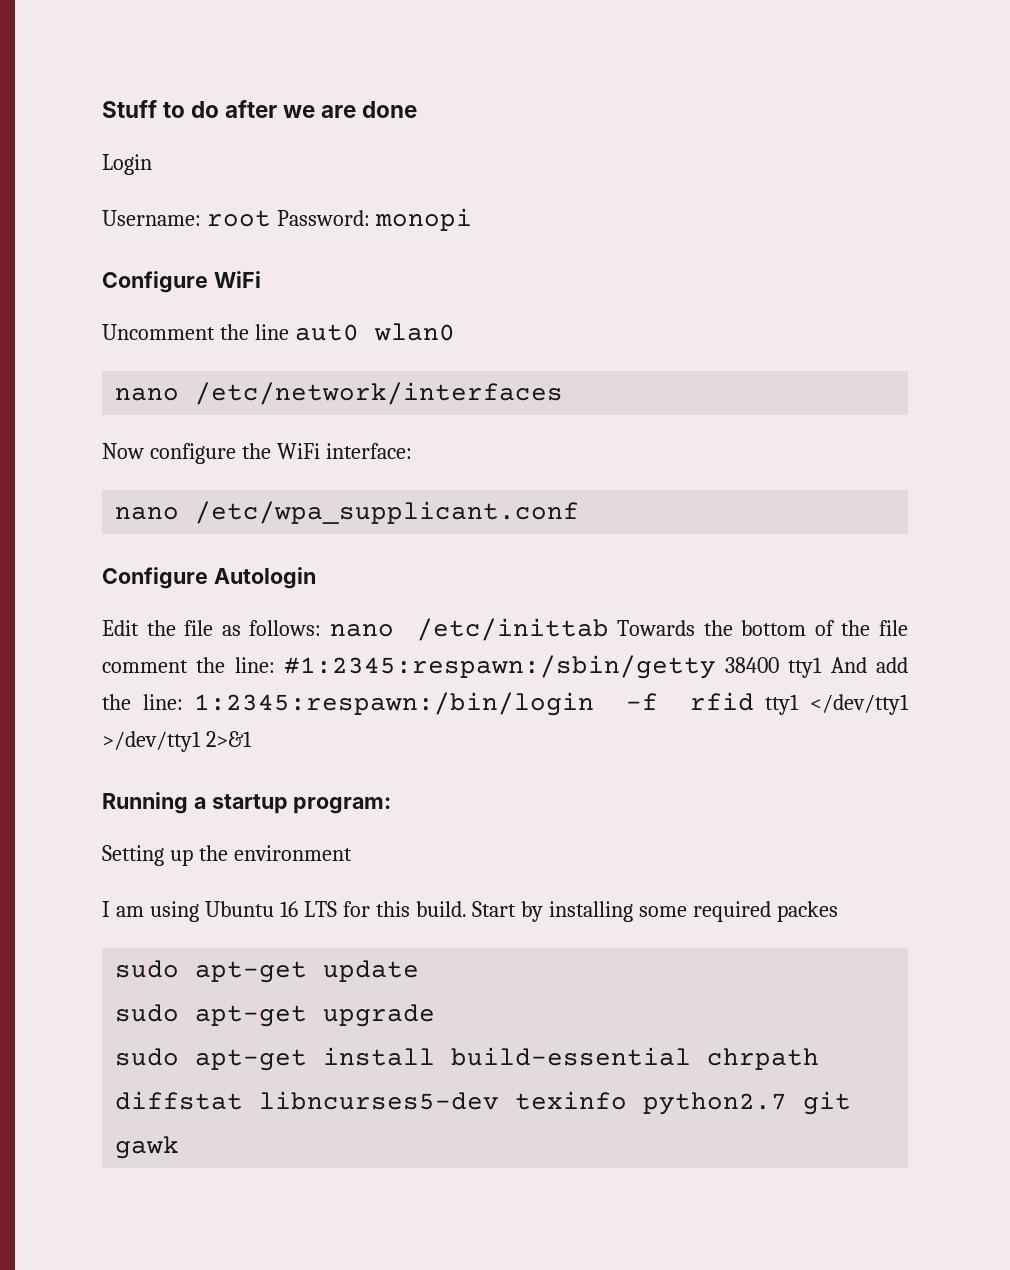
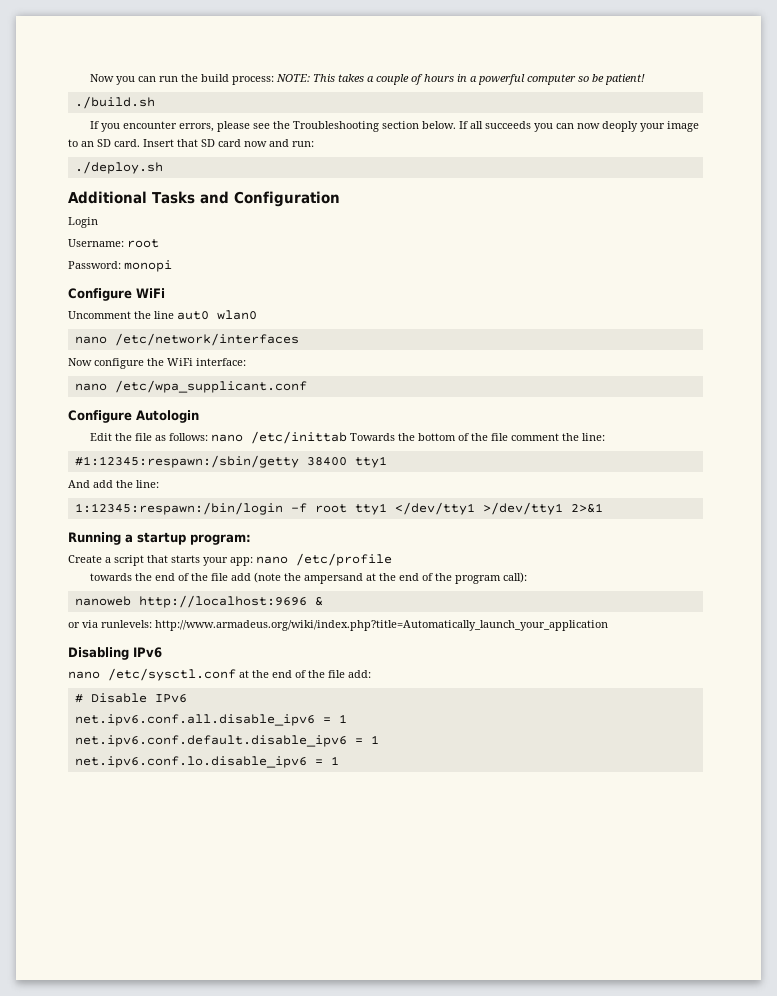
- Stuff to do after we are done
+ Now you can run the build process: NOTE: This takes a couple of hours in a powerful computer so be patient!
+ ./build.sh
+ If you encounter errors, please see the Troubleshooting section below. If all succeeds you can now deoply your image to an SD card. Insert that SD card now and run:
+ ./deploy.sh
+ Additional Tasks and Configuration
- Username: root Password: monopi
+ Username: root
+ Password: monopi
- Edit the file as follows: nano /etc/inittab Towards the bottom of the file comment the line: #1:2345:respawn:/sbin/getty 38400 tty1 And add the line: 1:2345:respawn:/bin/login -f rfid tty1 </dev/tty1 >/dev/tty1 2>&1
+ Edit the file as follows: nano /etc/inittab Towards the bottom of the file comment the line:
+ #1:12345:respawn:/sbin/getty 38400 tty1
+ And add the line:
+ 1:12345:respawn:/bin/login -f root tty1 </dev/tty1 >/dev/tty1 2>&1
- Setting up the environment
- I am using Ubuntu 16 LTS for this build. Start by installing some required packes
- sudo apt-get update
- sudo apt-get upgrade
- sudo apt-get install build-essential chrpath diffstat libncurses5-dev texinfo python2.7 git gawk
+ Create a script that starts your app: nano /etc/profile
+ towards the end of the file add (note the ampersand at the end of the program call):
+ nanoweb http://localhost:9696 &
+ or via runlevels: http://www.armadeus.org/wiki/index.php?title=Automatically_launch_your_application
+ Disabling IPv6
+ nano /etc/sysctl.conf at the end of the file add:
+ # Disable IPv6
+ net.ipv6.conf.all.disable_ipv6 = 1
+ net.ipv6.conf.default.disable_ipv6 = 1
+ net.ipv6.conf.lo.disable_ipv6 = 1

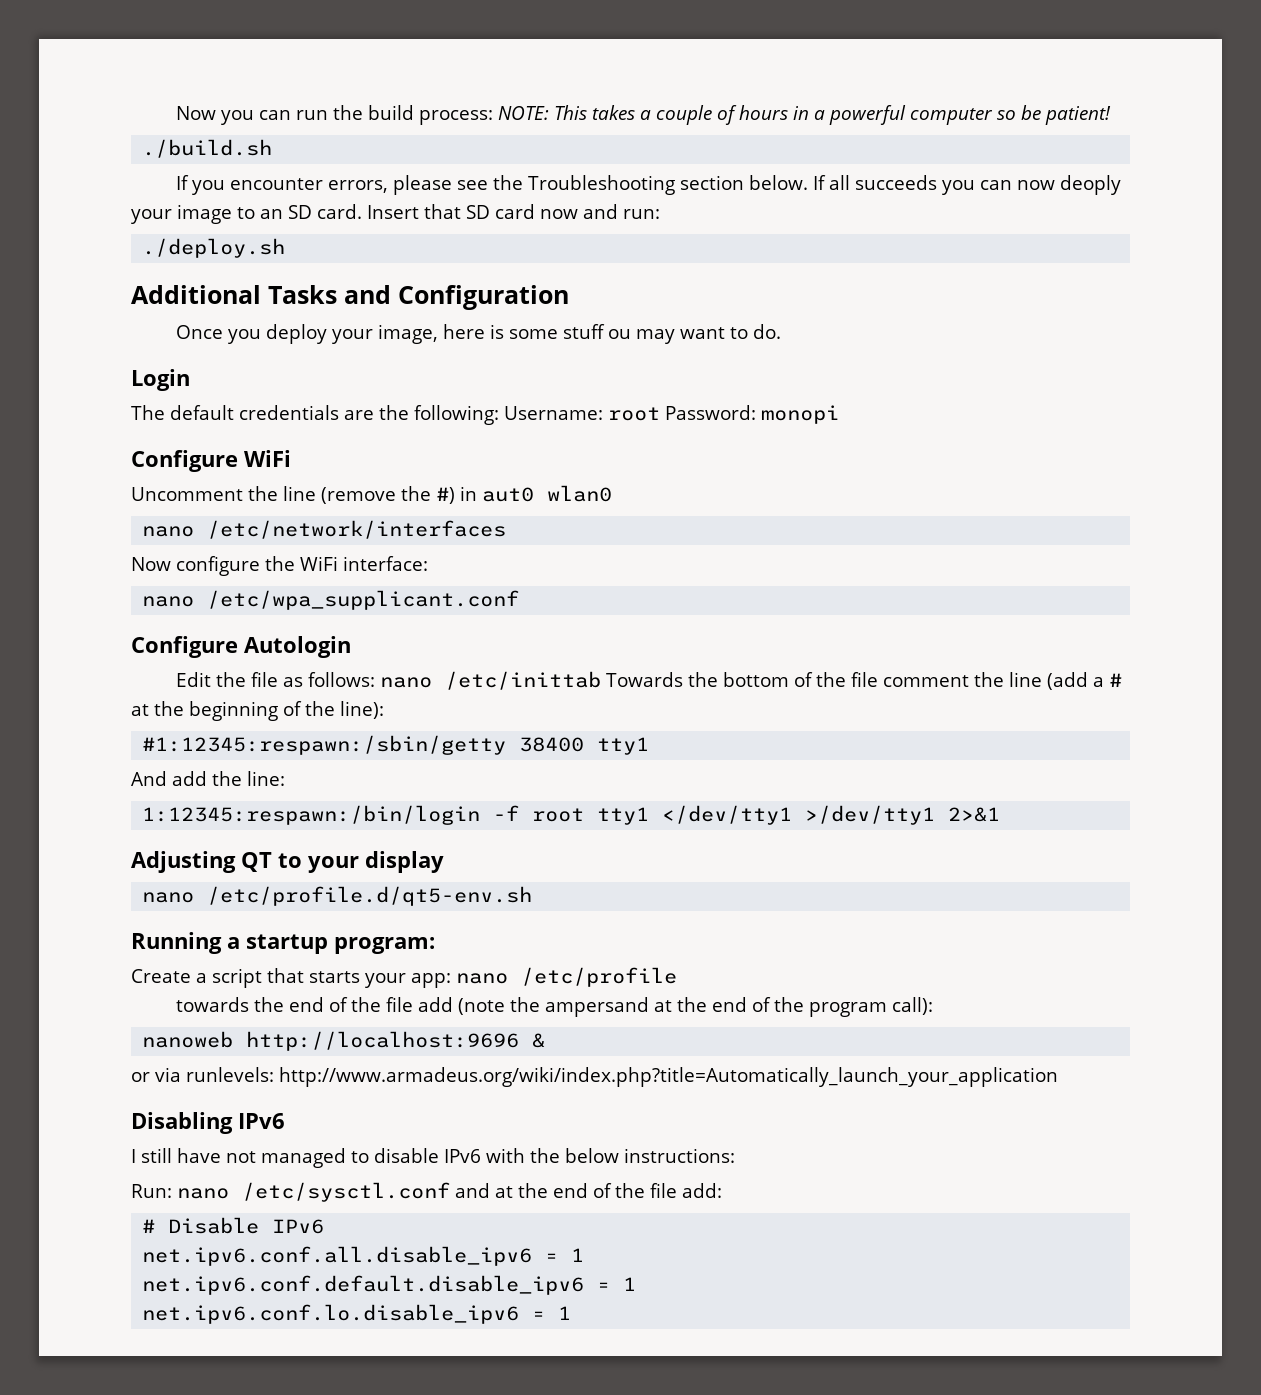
+ Once you deploy your image, here is some stuff ou may want to do.
  Login
- Username: root
- Password: monopi
+ The default credentials are the following: Username: root Password: monopi
- Uncomment the line aut0 wlan0
+ Uncomment the line (remove the #) in aut0 wlan0
- Edit the file as follows: nano /etc/inittab Towards the bottom of the file comment the line:
+ Edit the file as follows: nano /etc/inittab Towards the bottom of the file comment the line (add a # at the beginning of the line):
+ Adjusting QT to your display
+ nano /etc/profile.d/qt5-env.sh
- nano /etc/sysctl.conf at the end of the file add:
+ I still have not managed to disable IPv6 with the below instructions:
+ Run: nano /etc/sysctl.conf and at the end of the file add:

